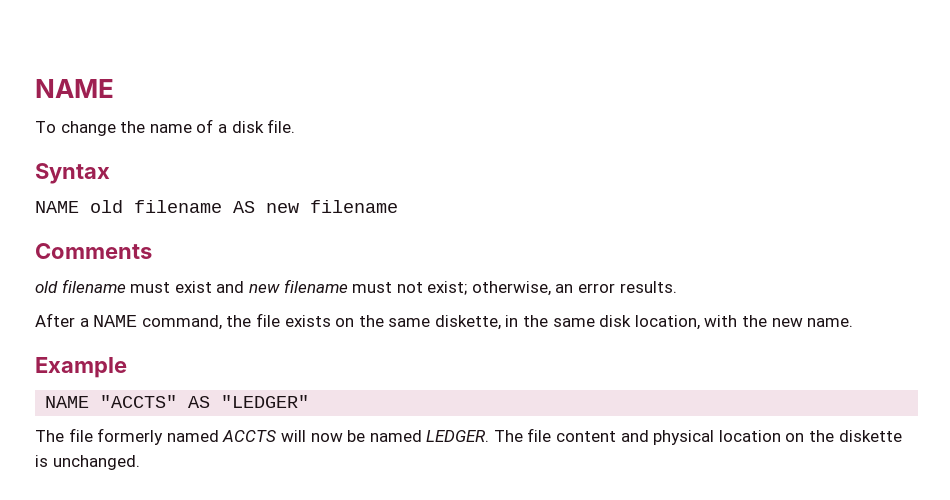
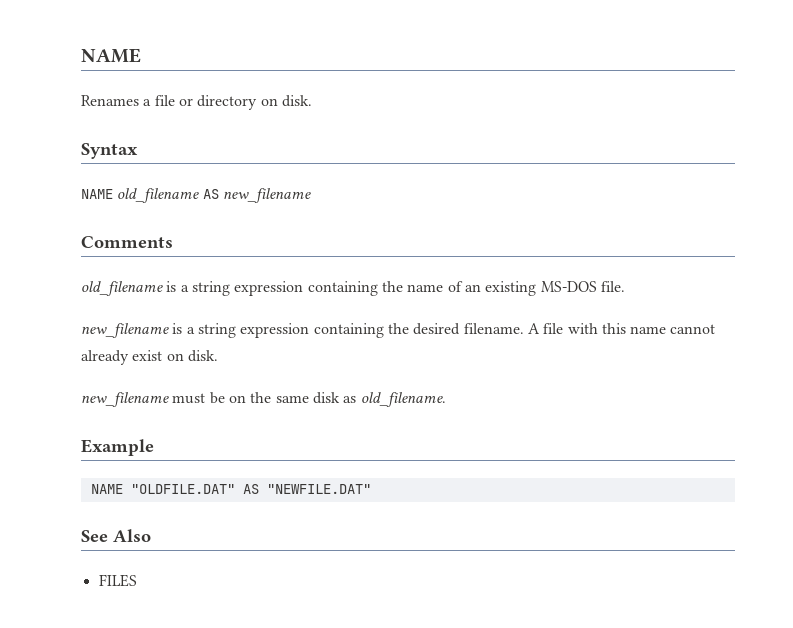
- To change the name of a disk file.
+ Renames a file or directory on disk.
  Syntax
- NAME old filename AS new filename
+ NAME old_filename AS new_filename
  Comments
- old filename must exist and new filename must not exist; otherwise, an error results.
- After a NAME command, the file exists on the same diskette, in the same disk location, with the new name.
+ old_filename is a string expression containing the name of an existing MS-DOS file.
+ new_filename is a string expression containing the desired filename. A file with this name cannot already exist on disk.
+ new_filename must be on the same disk as old_filename.
  Example
- NAME "ACCTS" AS "LEDGER"
- The file formerly named ACCTS will now be named LEDGER. The file content and physical location on the diskette is unchanged.
+ NAME "OLDFILE.DAT" AS "NEWFILE.DAT"
+ See Also
+ FILES

